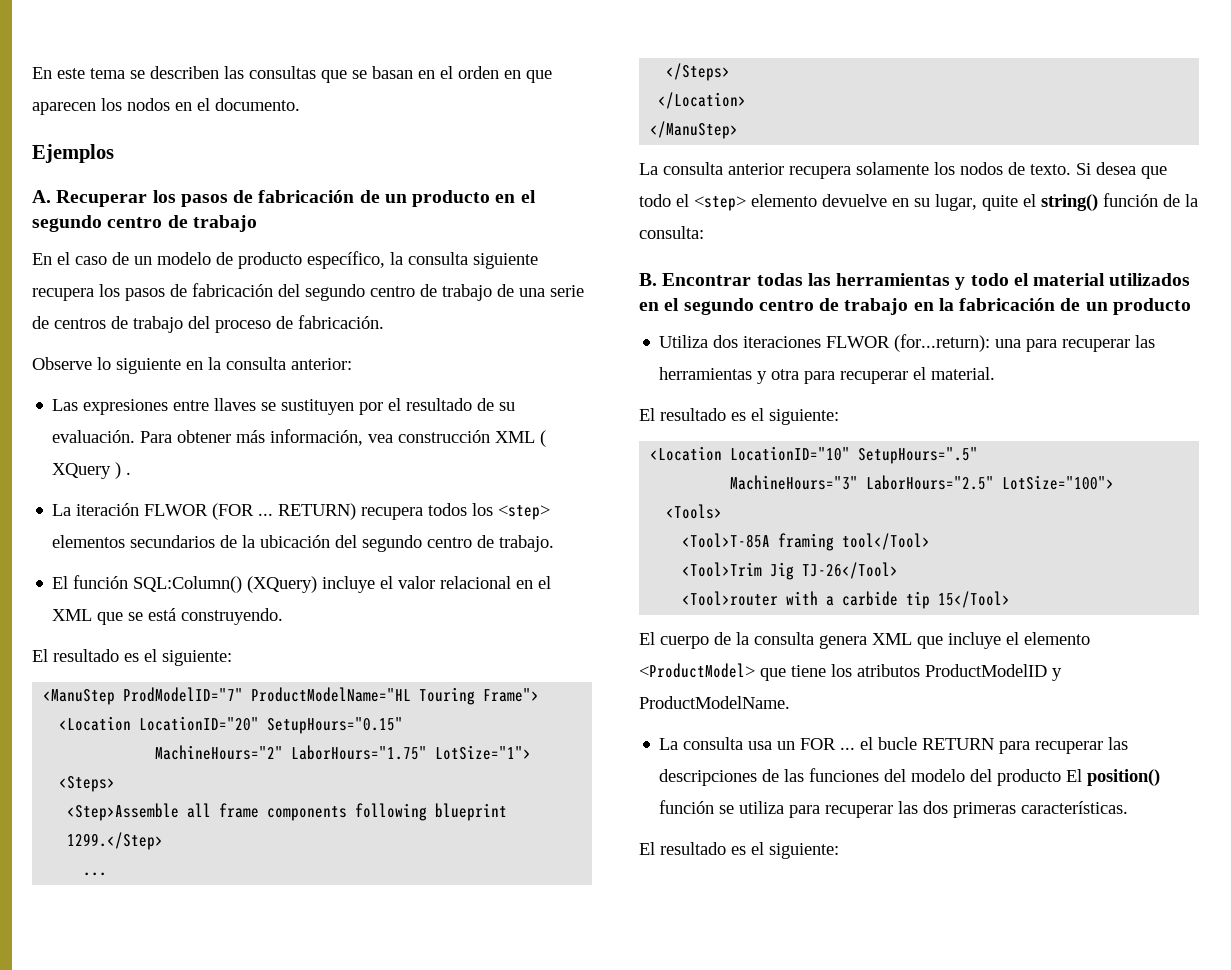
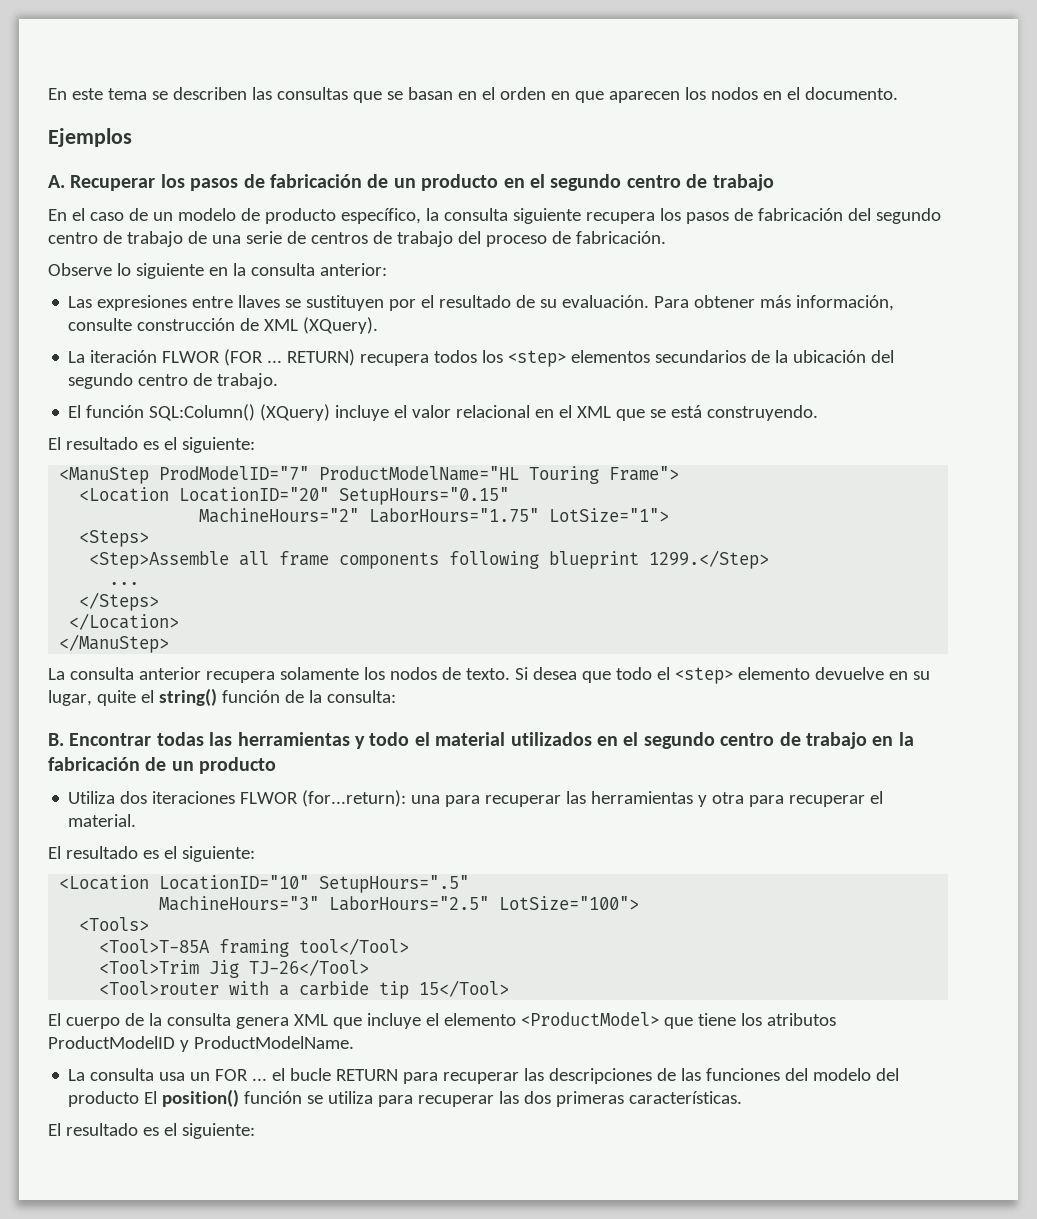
- Para obtener más información, vea construcción XML ( XQuery ) .
+ Para obtener más información, consulte construcción de XML (XQuery).

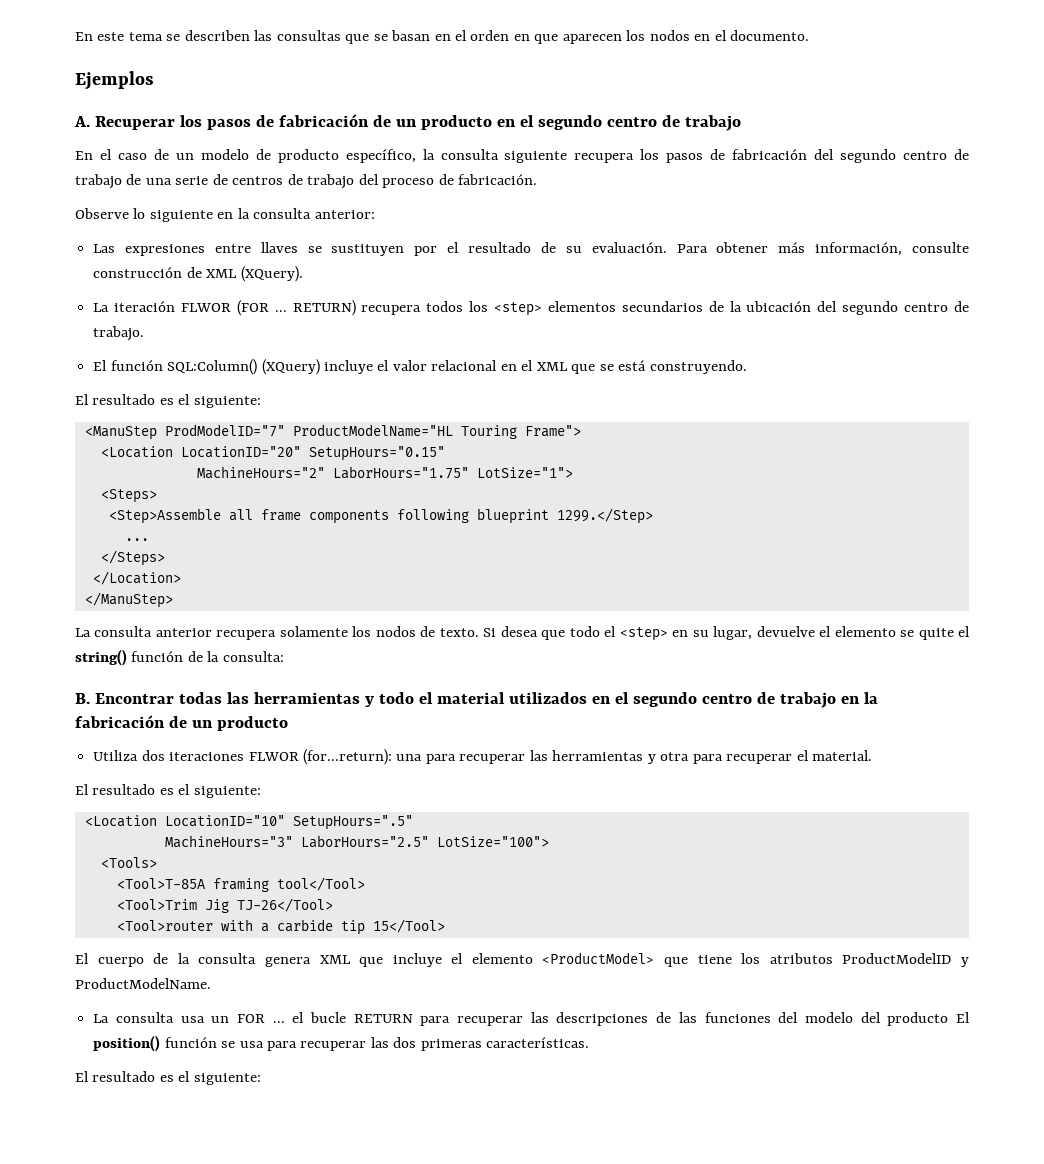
- Si desea que todo el <step> elemento devuelve en su lugar, quite el string() función de la consulta:
+ Si desea que todo el <step> en su lugar, devuelve el elemento se quite el string() función de la consulta:
- La consulta usa un FOR ... el bucle RETURN para recuperar las descripciones de las funciones del modelo del producto El position() función se utiliza para recuperar las dos primeras características.
+ La consulta usa un FOR ... el bucle RETURN para recuperar las descripciones de las funciones del modelo del producto El position() función se usa para recuperar las dos primeras características.

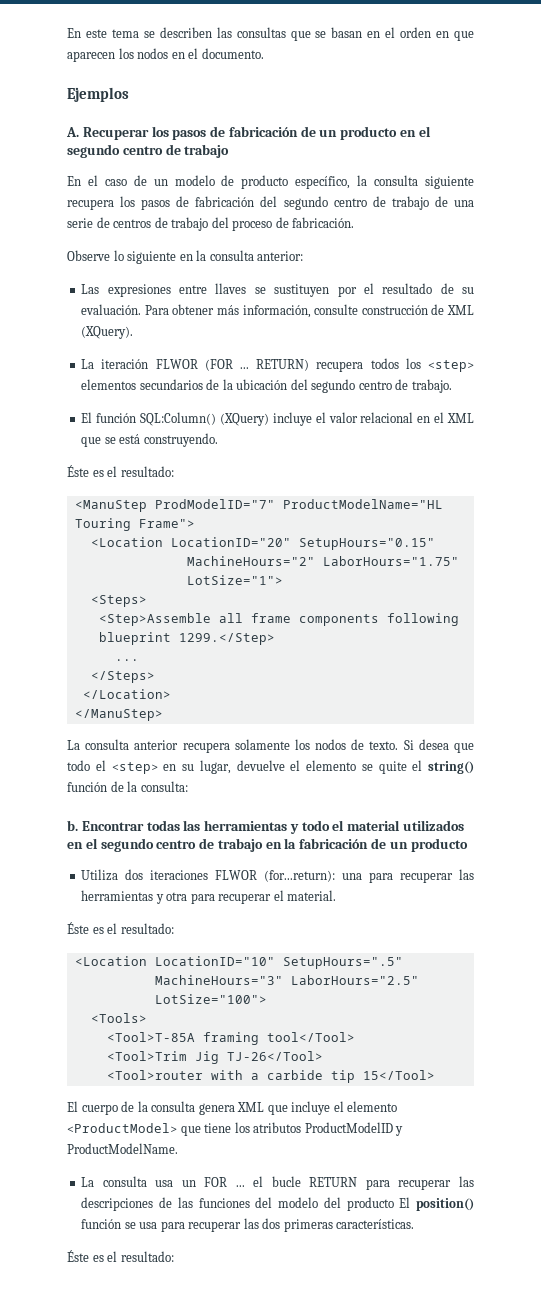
  El función SQL:Column() (XQuery) incluye el valor relacional en el XML que se está construyendo.
- El resultado es el siguiente:
+ Éste es el resultado:
- B. Encontrar todas las herramientas y todo el material utilizados en el segundo centro de trabajo en la fabricación de un producto
+ b. Encontrar todas las herramientas y todo el material utilizados en el segundo centro de trabajo en la fabricación de un producto
  Utiliza dos iteraciones FLWOR (for...return): una para recuperar las herramientas y otra para recuperar el material.
- El resultado es el siguiente:
+ Éste es el resultado:
  La consulta usa un FOR ... el bucle RETURN para recuperar las descripciones de las funciones del modelo del producto El position() función se usa para recuperar las dos primeras características.
- El resultado es el siguiente:
+ Éste es el resultado:

